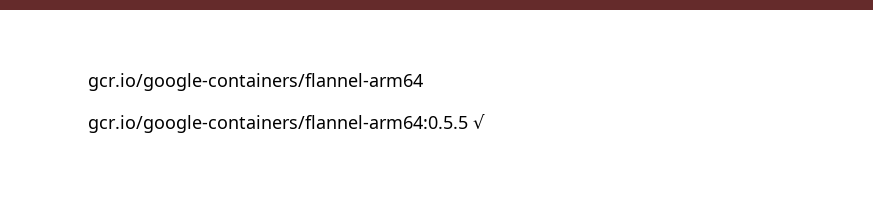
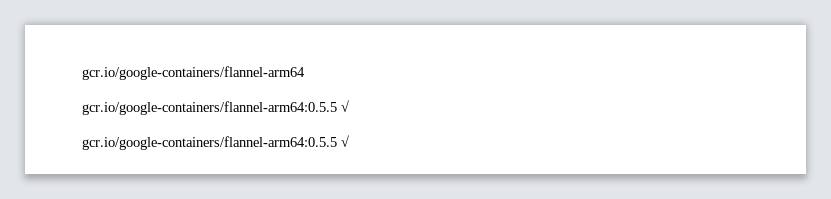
  gcr.io/google-containers/flannel-arm64
+ gcr.io/google-containers/flannel-arm64:0.5.5 √

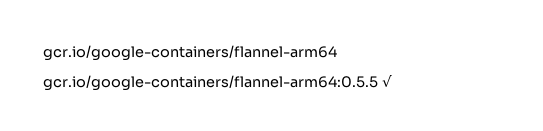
  gcr.io/google-containers/flannel-arm64
- gcr.io/google-containers/flannel-arm64:0.5.5 √

